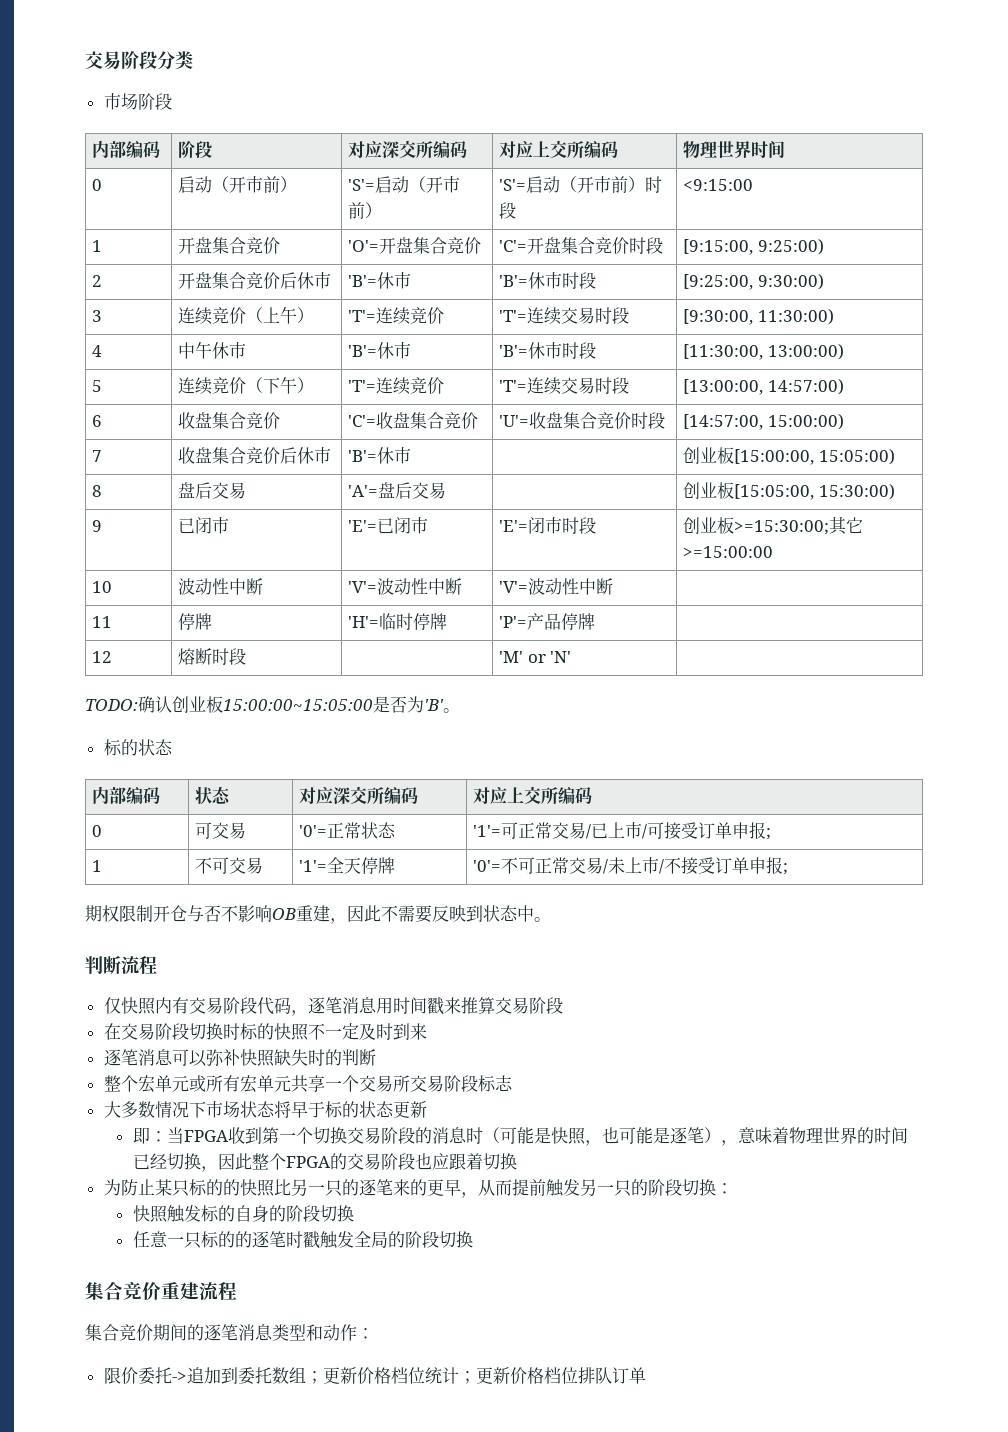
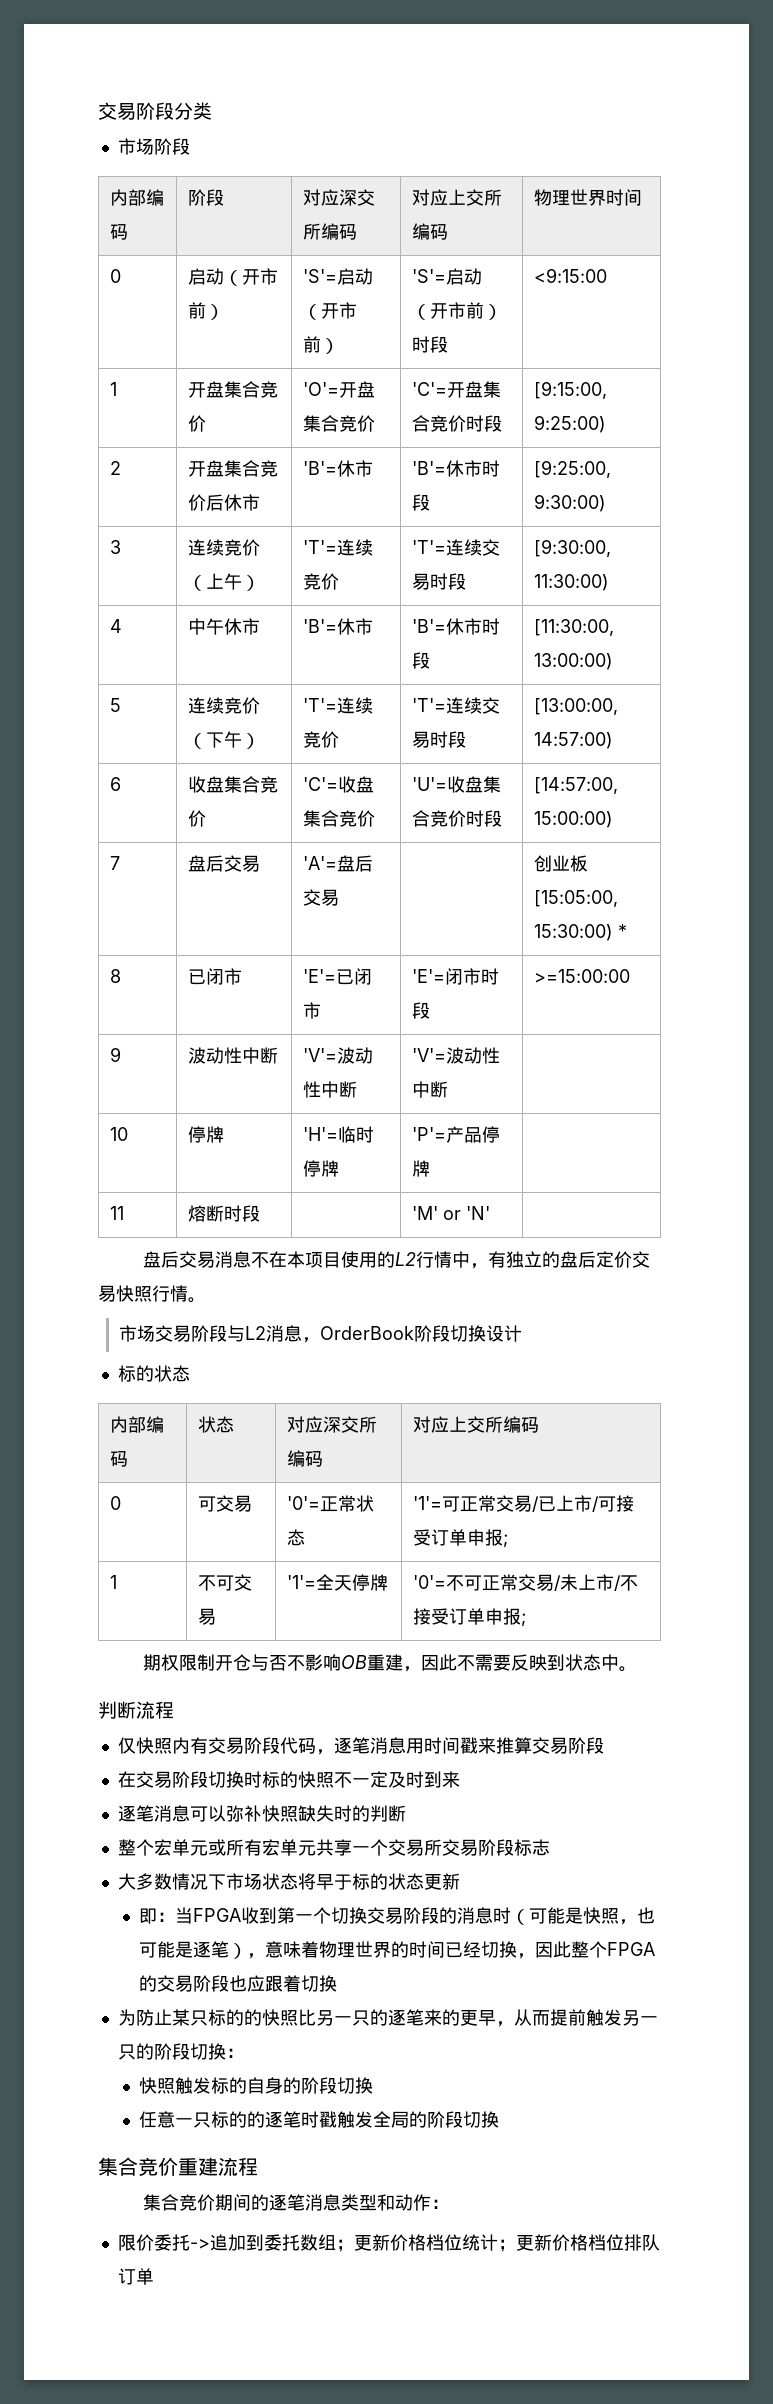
- 7 | 收盘集合竞价后休市 | 'B'=休市 | | 创业板[15:00:00, 15:05:00)
- 8 | 盘后交易 | 'A'=盘后交易 | | 创业板[15:05:00, 15:30:00)
- 9 | 已闭市 | 'E'=已闭市 | 'E'=闭市时段 | 创业板>=15:30:00;其它>=15:00:00
+ 7 | 盘后交易 | 'A'=盘后交易 | | 创业板[15:05:00, 15:30:00) *
+ 8 | 已闭市 | 'E'=已闭市 | 'E'=闭市时段 | >=15:00:00
- 10 | 波动性中断 | 'V'=波动性中断 | 'V'=波动性中断 |
+ 9 | 波动性中断 | 'V'=波动性中断 | 'V'=波动性中断 |
- 11 | 停牌 | 'H'=临时停牌 | 'P'=产品停牌 |
+ 10 | 停牌 | 'H'=临时停牌 | 'P'=产品停牌 |
- 12 | 熔断时段 | | 'M' or 'N' |
+ 11 | 熔断时段 | | 'M' or 'N' |
- TODO:确认创业板15:00:00~15:05:00是否为'B'。
+ 盘后交易消息不在本项目使用的L2行情中，有独立的盘后定价交易快照行情。
+ 市场交易阶段与L2消息，OrderBook阶段切换设计

